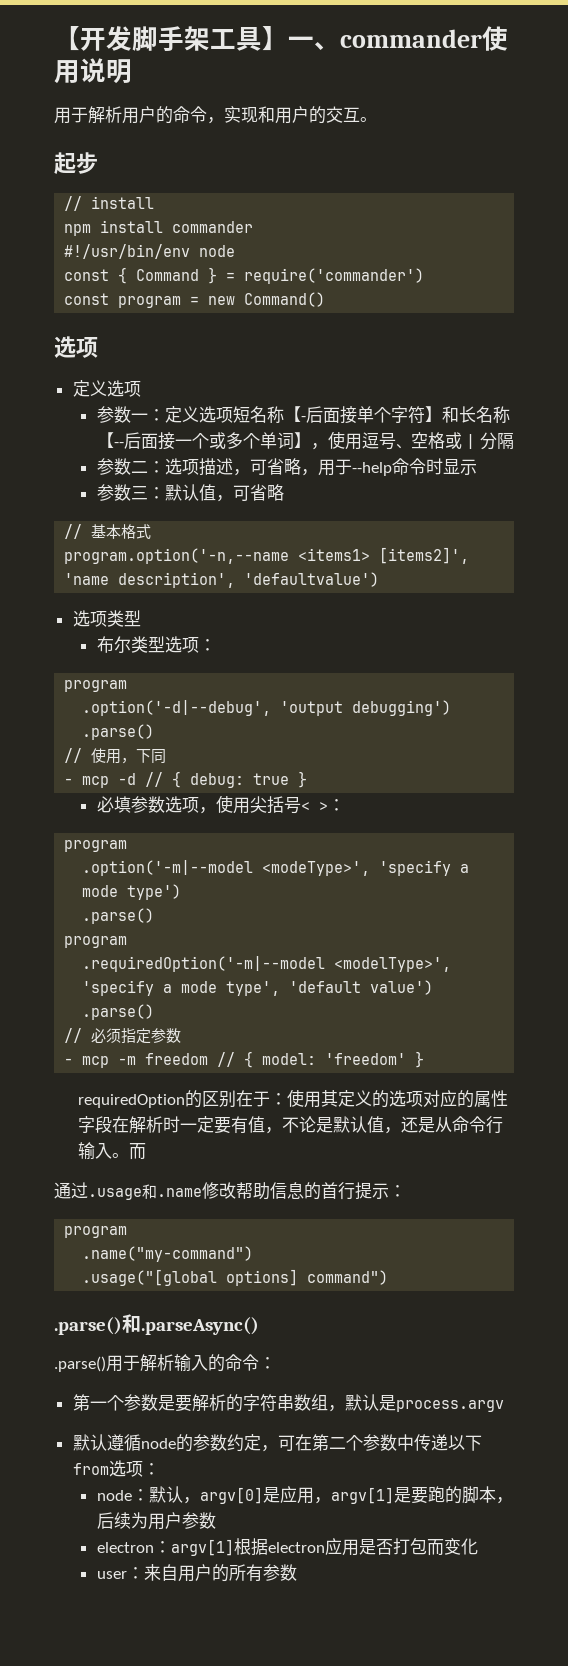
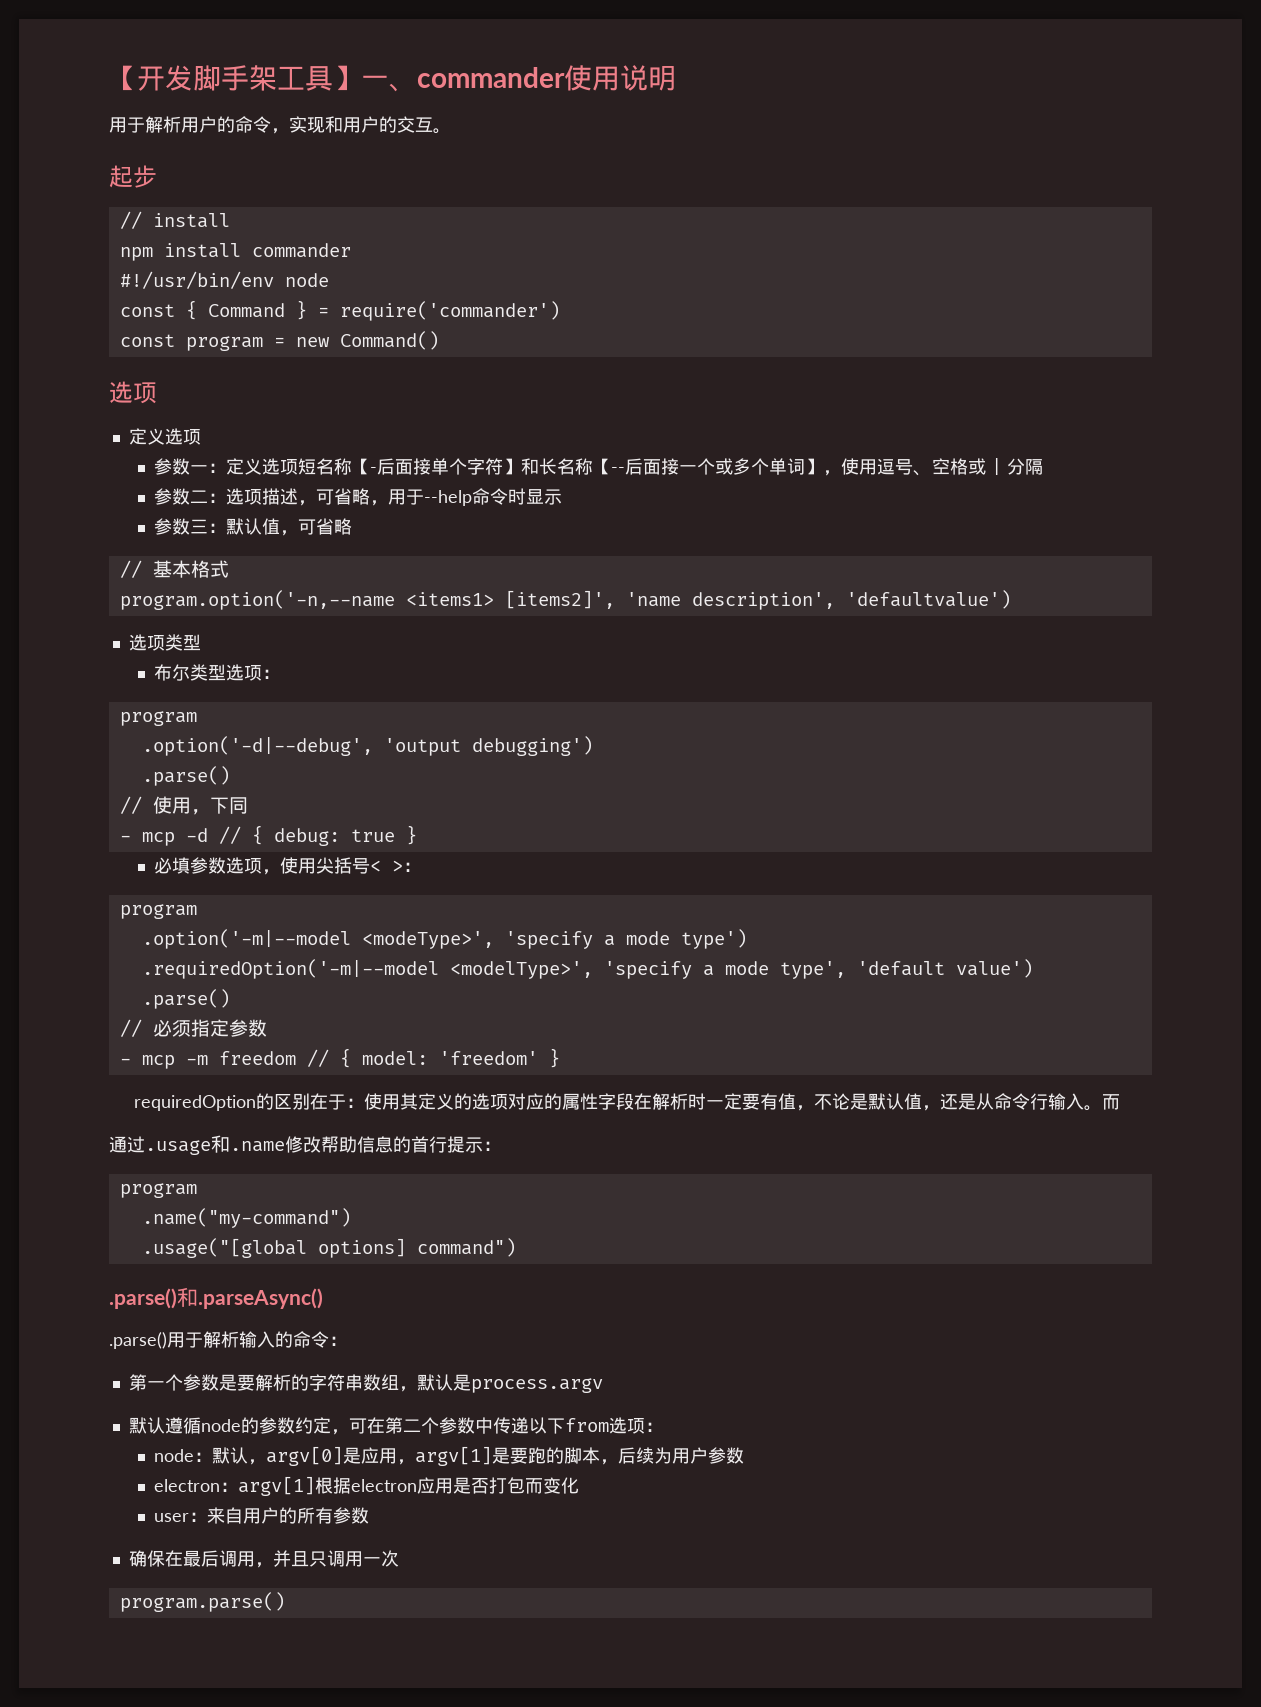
  .option('-m|--model <modeType>', 'specify a mode type')
- .parse()
- program
+ 确保在最后调用，并且只调用一次
+ program.parse()

